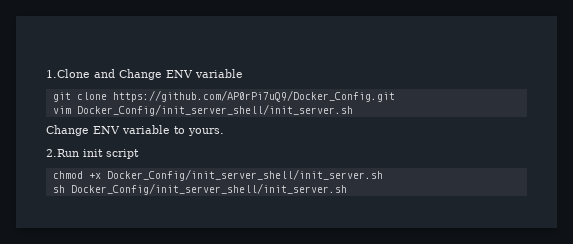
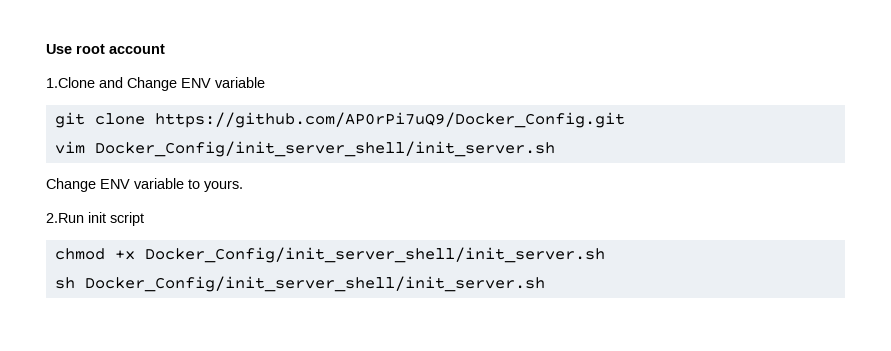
+ Use root account

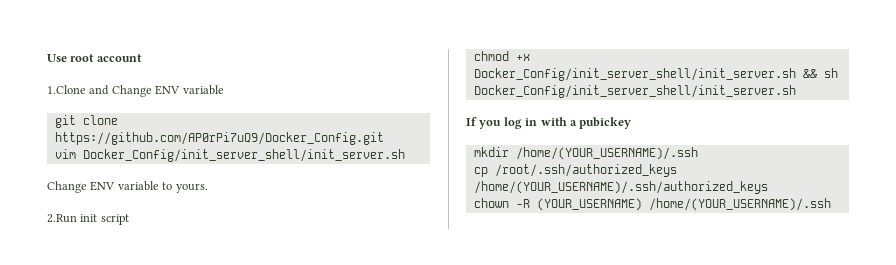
- chmod +x Docker_Config/init_server_shell/init_server.sh
- sh Docker_Config/init_server_shell/init_server.sh
+ chmod +x Docker_Config/init_server_shell/init_server.sh && sh Docker_Config/init_server_shell/init_server.sh
+ If you log in with a pubickey
+ mkdir /home/(YOUR_USERNAME)/.ssh
+ cp /root/.ssh/authorized_keys /home/(YOUR_USERNAME)/.ssh/authorized_keys
+ chown -R (YOUR_USERNAME) /home/(YOUR_USERNAME)/.ssh

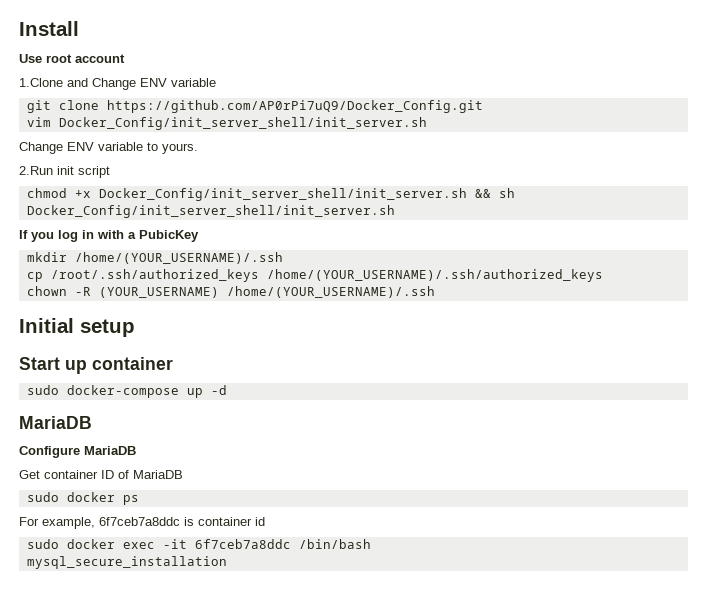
+ Install
- If you log in with a pubickey
+ If you log in with a PubicKey
+ Initial setup
+ Start up container
+ sudo docker-compose up -d
+ MariaDB
+ Configure MariaDB
+ Get container ID of MariaDB
+ sudo docker ps
+ For example, 6f7ceb7a8ddc is container id
+ sudo docker exec -it 6f7ceb7a8ddc /bin/bash
+ mysql_secure_installation

